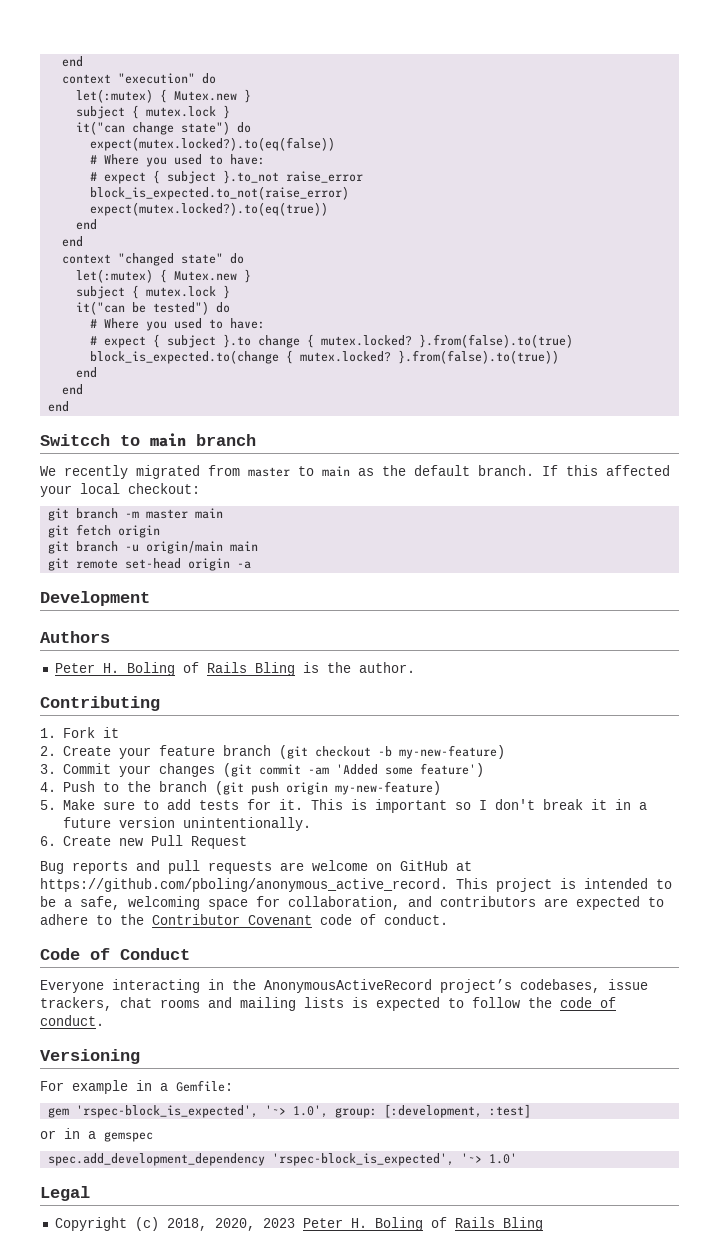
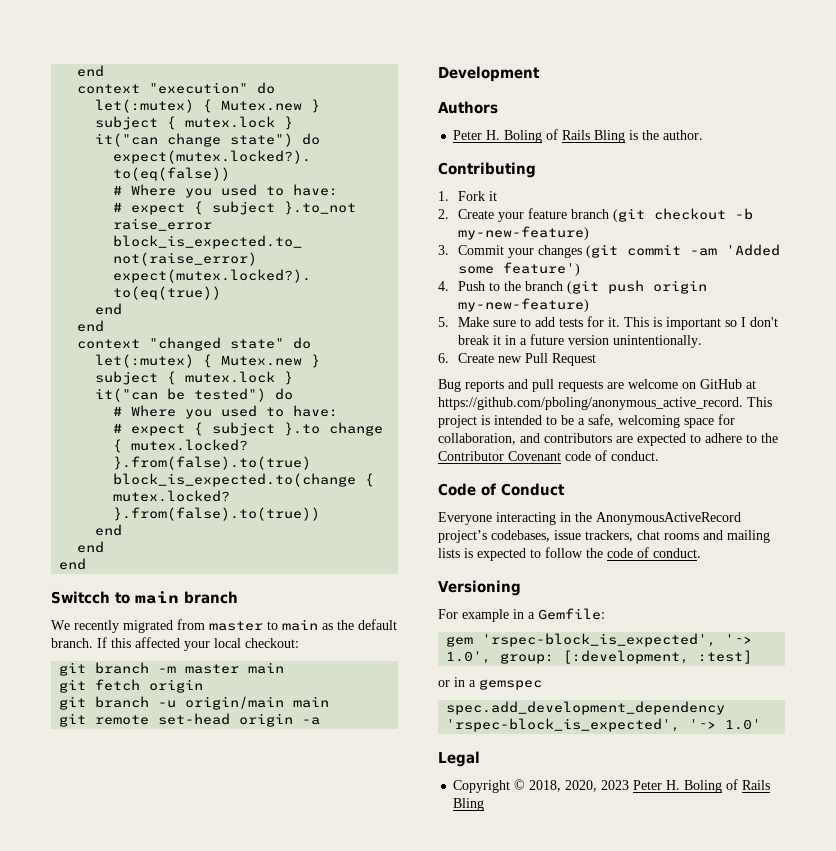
- Copyright (c) 2018, 2020, 2023 Peter H. Boling of Rails Bling
+ Copyright © 2018, 2020, 2023 Peter H. Boling of Rails Bling

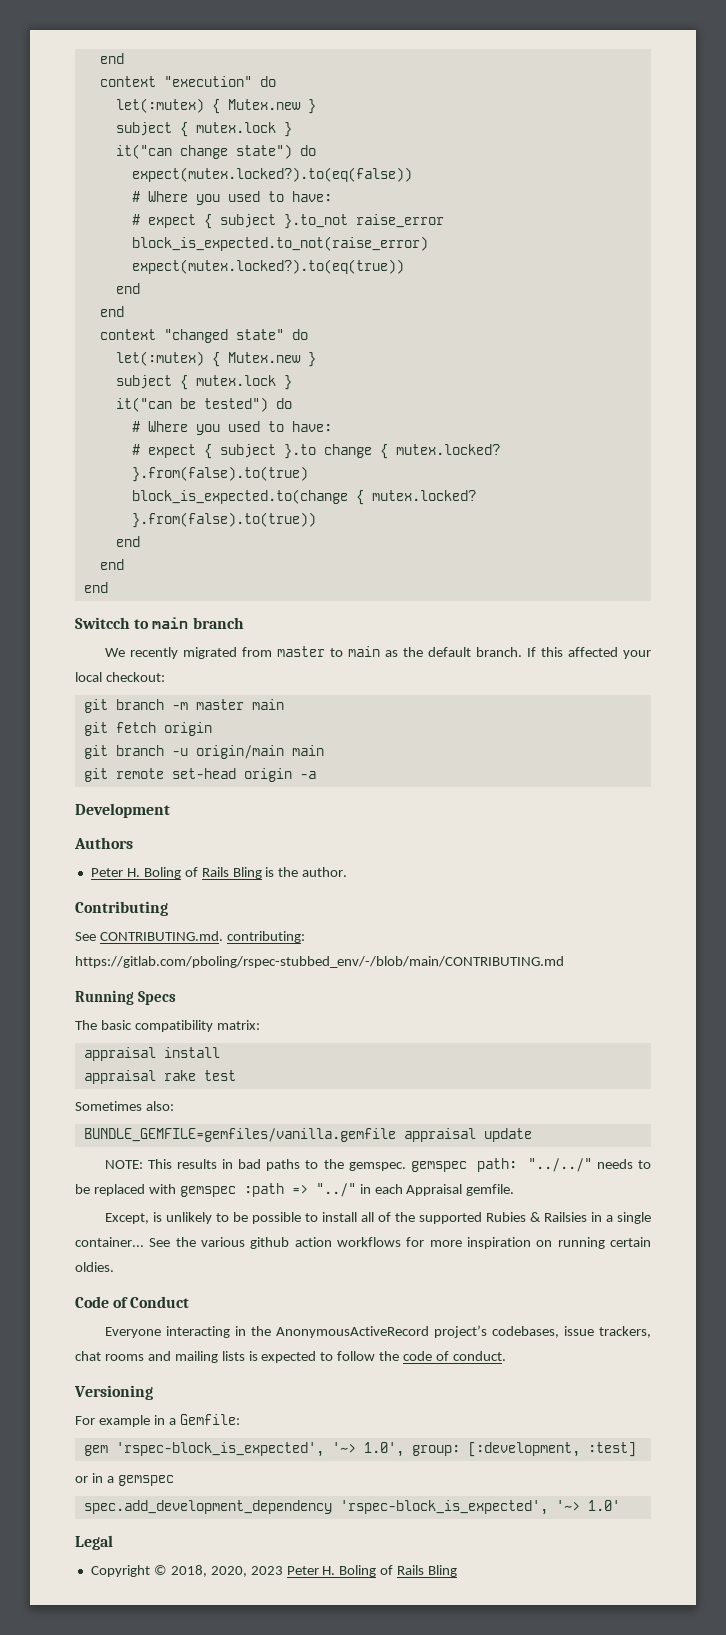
- 1. Fork it
- 2. Create your feature branch (git checkout -b my-new-feature)
- 3. Commit your changes (git commit -am 'Added some feature')
- 4. Push to the branch (git push origin my-new-feature)
- 5. Make sure to add tests for it. This is important so I don't break it in a future version unintentionally.
- 6. Create new Pull Request
- Bug reports and pull requests are welcome on GitHub at https://github.com/pboling/anonymous_active_record. This project is intended to be a safe, welcoming space for collaboration, and contributors are expected to adhere to the Contributor Covenant code of conduct.
+ See CONTRIBUTING.md. contributing: https://gitlab.com/pboling/rspec-stubbed_env/-/blob/main/CONTRIBUTING.md
+ Running Specs
+ The basic compatibility matrix:
+ appraisal install
+ appraisal rake test
+ Sometimes also:
+ BUNDLE_GEMFILE=gemfiles/vanilla.gemfile appraisal update
+ NOTE: This results in bad paths to the gemspec. gemspec path: "../../" needs to be replaced with gemspec :path => "../" in each Appraisal gemfile.
+ Except, is unlikely to be possible to install all of the supported Rubies & Railsies in a single container... See the various github action workflows for more inspiration on running certain oldies.

